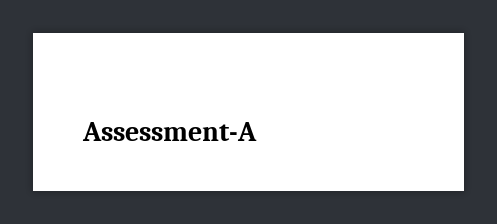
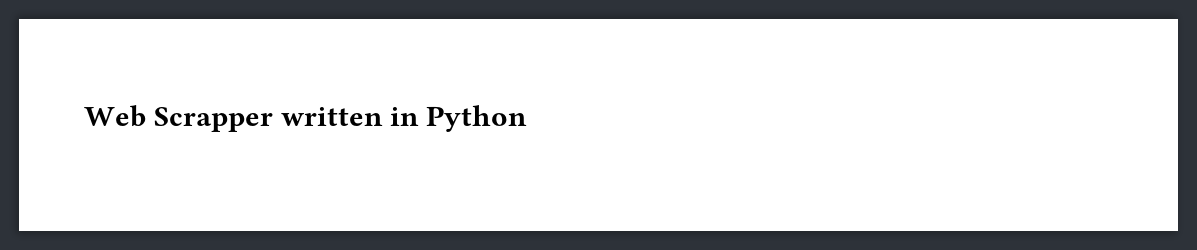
- Assessment-A
+ Web Scrapper written in Python

